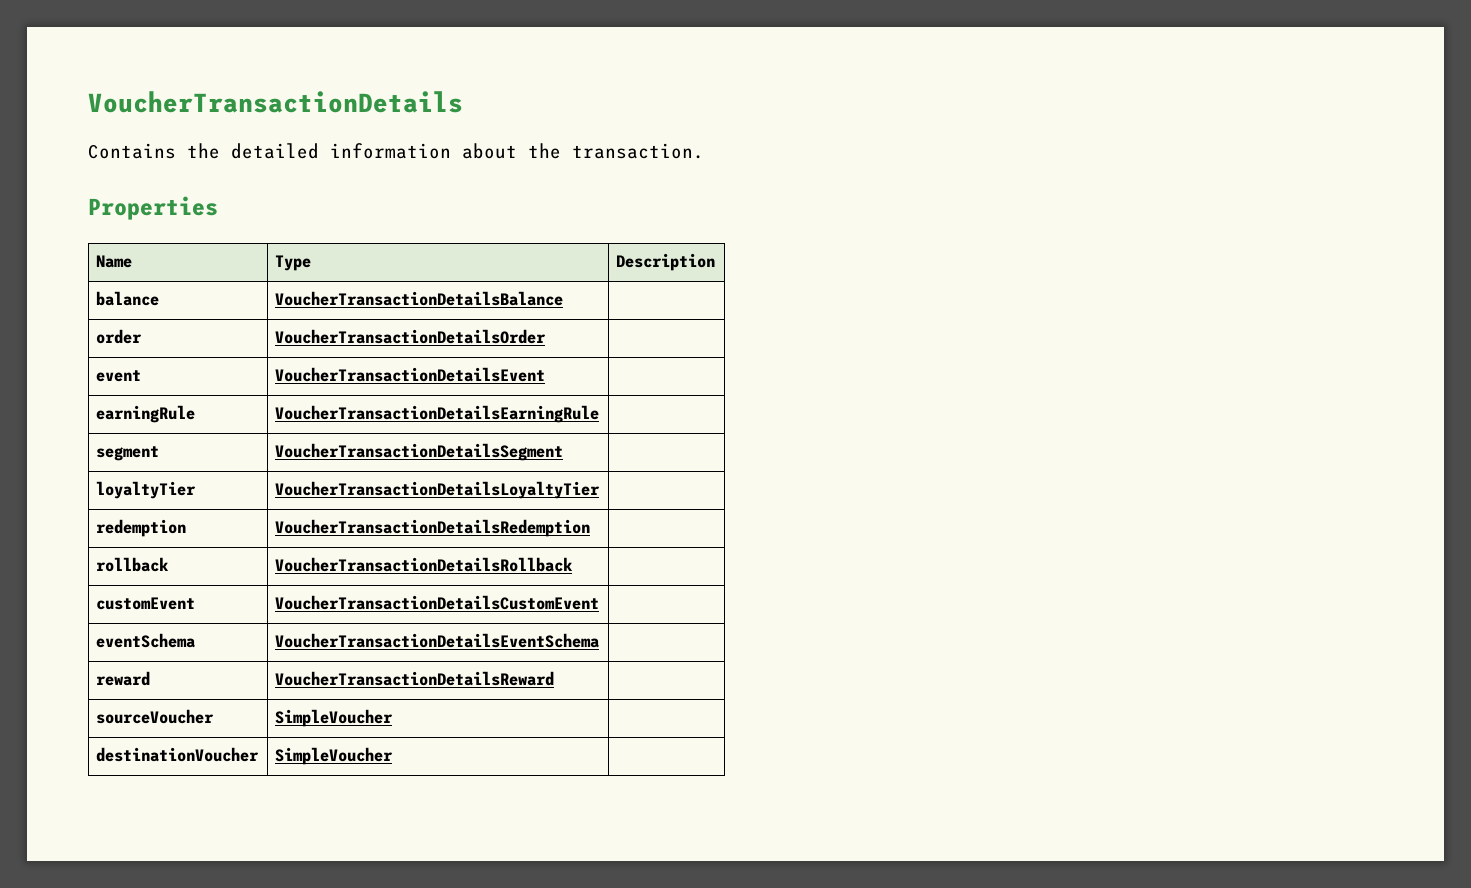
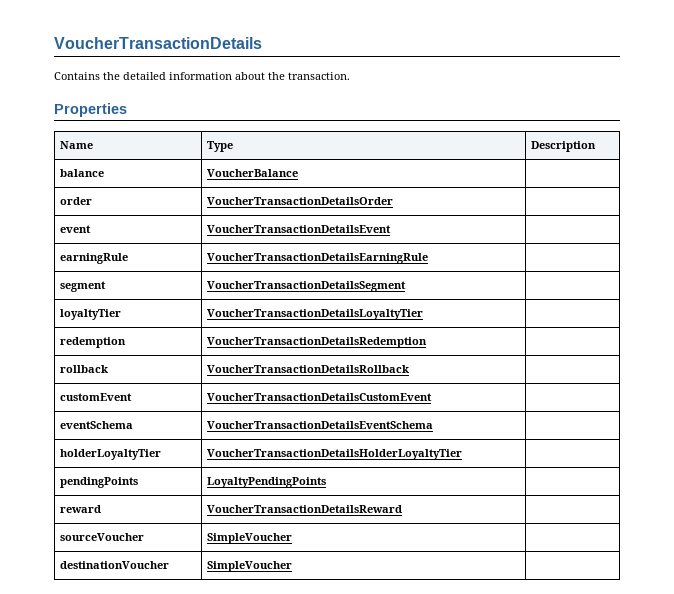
- balance | VoucherTransactionDetailsBalance |
+ balance | VoucherBalance |
+ holderLoyaltyTier | VoucherTransactionDetailsHolderLoyaltyTier |
+ pendingPoints | LoyaltyPendingPoints |

